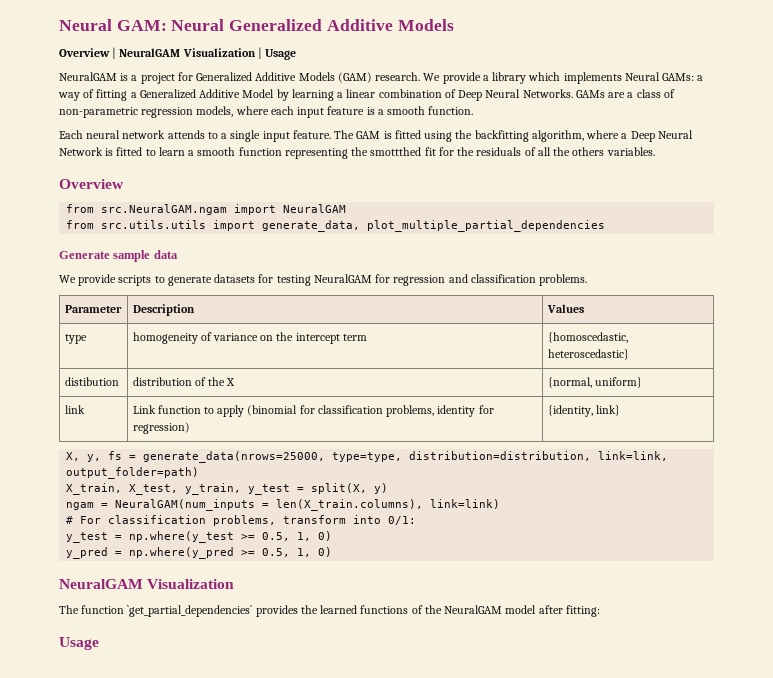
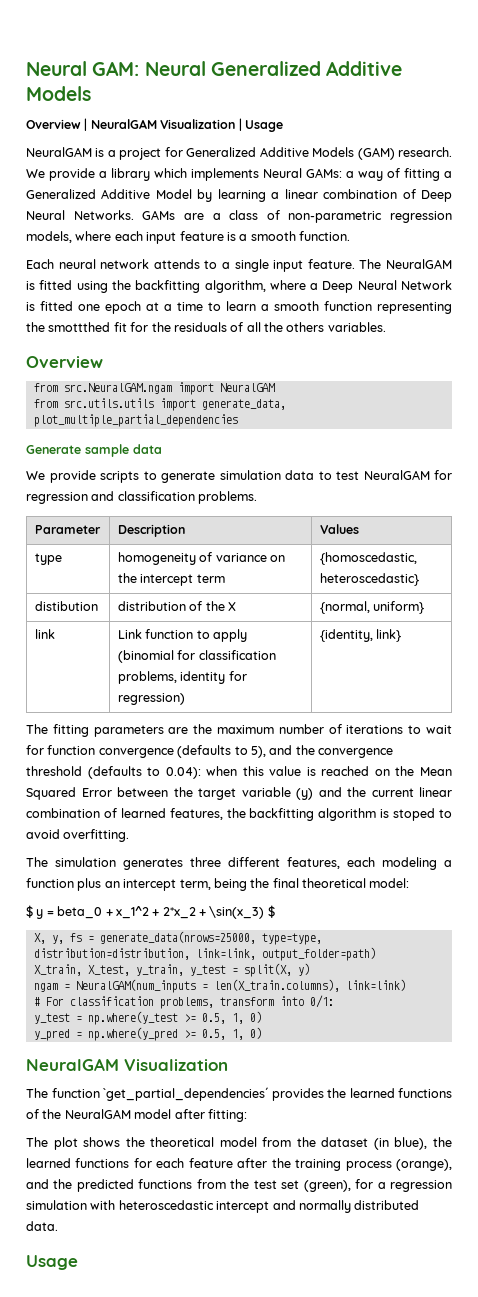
- The GAM is fitted using the backfitting algorithm, where a Deep Neural Network is fitted to learn a smooth function representing the smottthed fit for the residuals of all the others variables.
+ The NeuralGAM is fitted using the backfitting algorithm, where a Deep Neural Network is fitted one epoch at a time to learn a smooth function representing the smottthed fit for the residuals of all the others variables.
- We provide scripts to generate datasets for testing NeuralGAM for regression and classification problems.
+ We provide scripts to generate simulation data to test NeuralGAM for regression and classification problems.
+ The fitting parameters are the maximum number of iterations to wait for function convergence (defaults to 5), and the convergence threshold (defaults to 0.04): when this value is reached on the Mean Squared Error between the target variable (y) and the current linear combination of learned features, the backfitting algorithm is stoped to avoid overfitting.
+ The simulation generates three different features, each modeling a function plus an intercept term, being the final theoretical model:
+ $ y = beta_0 + x_1^2 + 2*x_2 + \sin(x_3) $
+ The plot shows the theoretical model from the dataset (in blue), the learned functions for each feature after the training process (orange), and the predicted functions from the test set (green), for a regression simulation with heteroscedastic intercept and normally distributed data.

